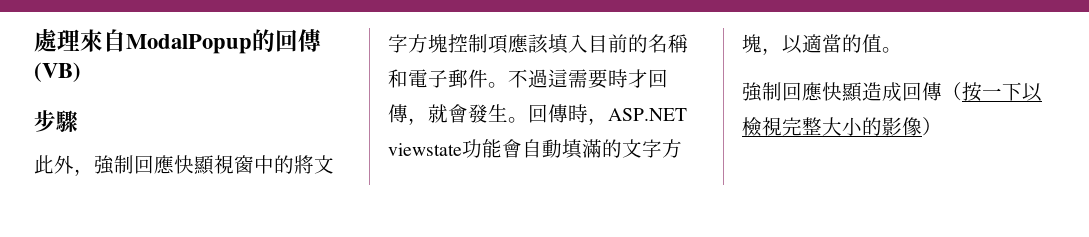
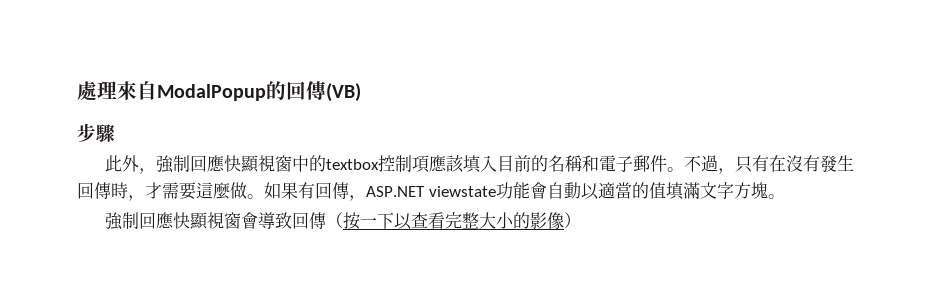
- 此外，強制回應快顯視窗中的將文字方塊控制項應該填入目前的名稱和電子郵件。
+ 此外，強制回應快顯視窗中的textbox控制項應該填入目前的名稱和電子郵件。
- 不過這需要時才回傳，就會發生。回傳時，ASP.NET viewstate功能會自動填滿的文字方塊，以適當的值。
+ 不過，只有在沒有發生回傳時，才需要這麼做。如果有回傳，ASP.NET viewstate功能會自動以適當的值填滿文字方塊。
- 強制回應快顯造成回傳（按一下以檢視完整大小的影像）
+ 強制回應快顯視窗會導致回傳（按一下以查看完整大小的影像）

